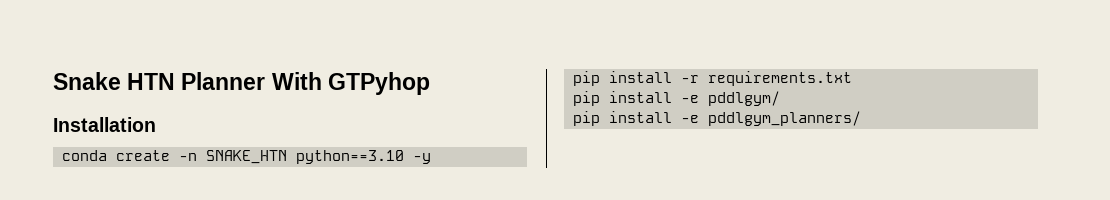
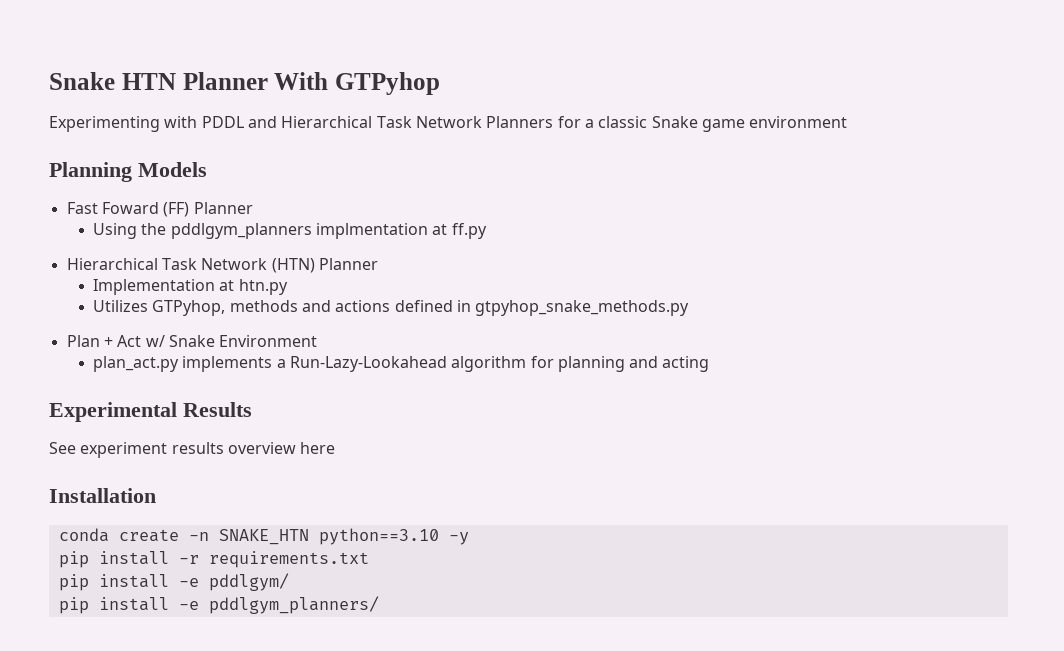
+ Experimenting with PDDL and Hierarchical Task Network Planners for a classic Snake game environment
+ Planning Models
+ Fast Foward (FF) Planner
+ Using the pddlgym_planners implmentation at ff.py
+ Hierarchical Task Network (HTN) Planner
+ Implementation at htn.py
+ Utilizes GTPyhop, methods and actions defined in gtpyhop_snake_methods.py
+ Plan + Act w/ Snake Environment
+ plan_act.py implements a Run-Lazy-Lookahead algorithm for planning and acting
+ Experimental Results
+ See experiment results overview here

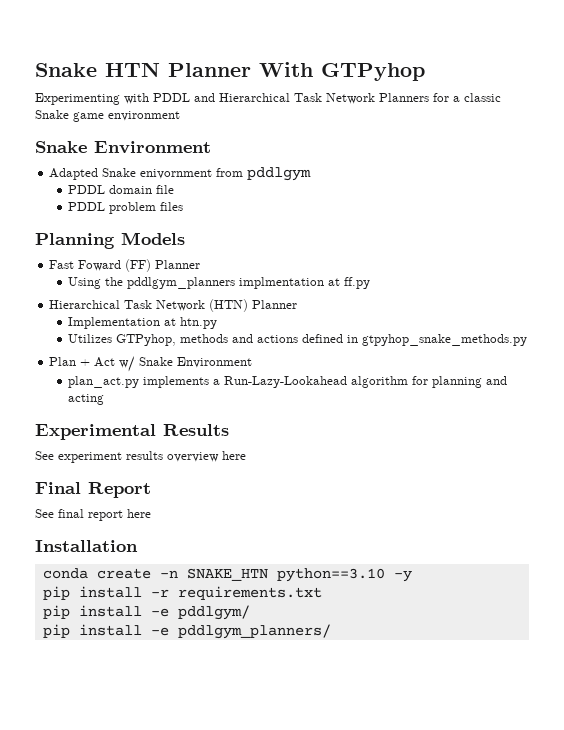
  Experimenting with PDDL and Hierarchical Task Network Planners for a classic Snake game environment
+ Snake Environment
+ Adapted Snake enivornment from pddlgym
+ PDDL domain file
+ PDDL problem files
+ Final Report
+ See final report here

